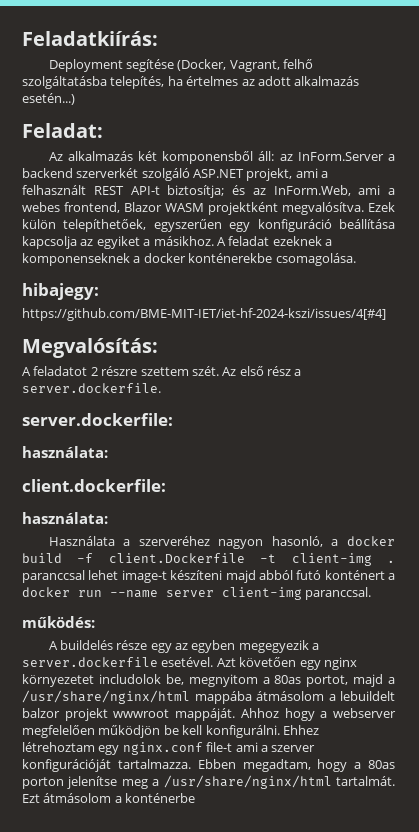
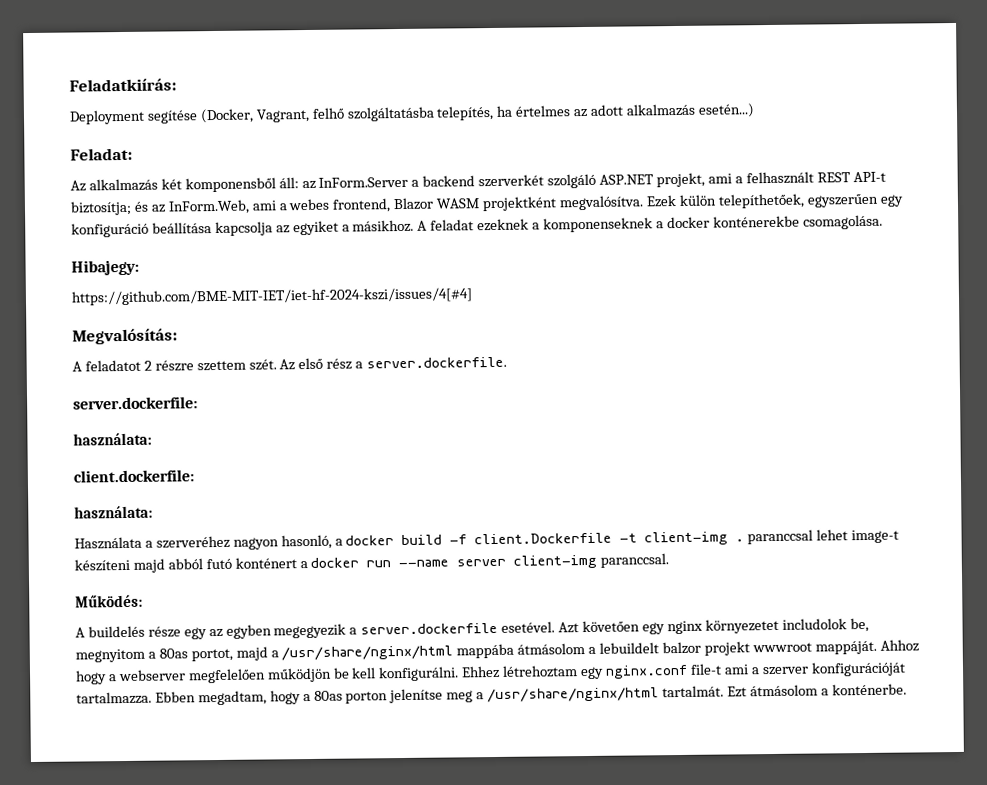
- hibajegy:
+ Hibajegy:
- működés:
+ Működés:
- Ezt átmásolom a konténerbe
+ Ezt átmásolom a konténerbe.

